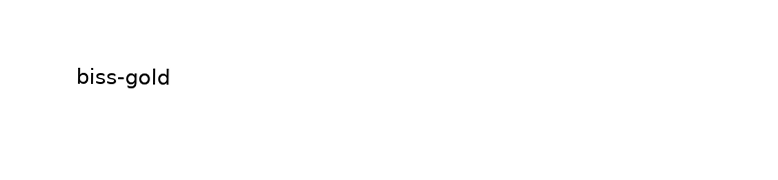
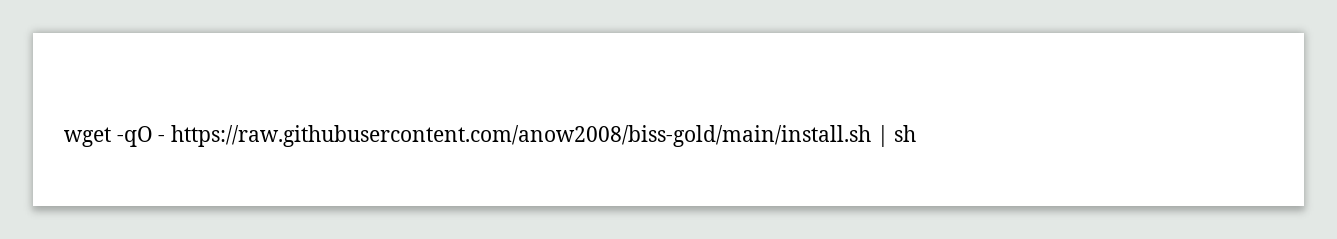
- biss-gold
+ wget -qO - https://raw.githubusercontent.com/anow2008/biss-gold/main/install.sh | sh

